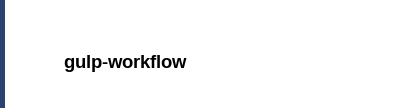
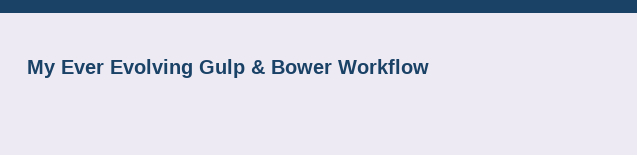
- gulp-workflow
+ My Ever Evolving Gulp & Bower Workflow

